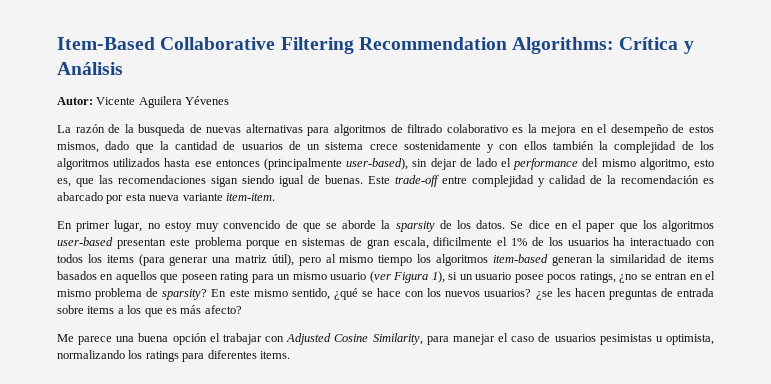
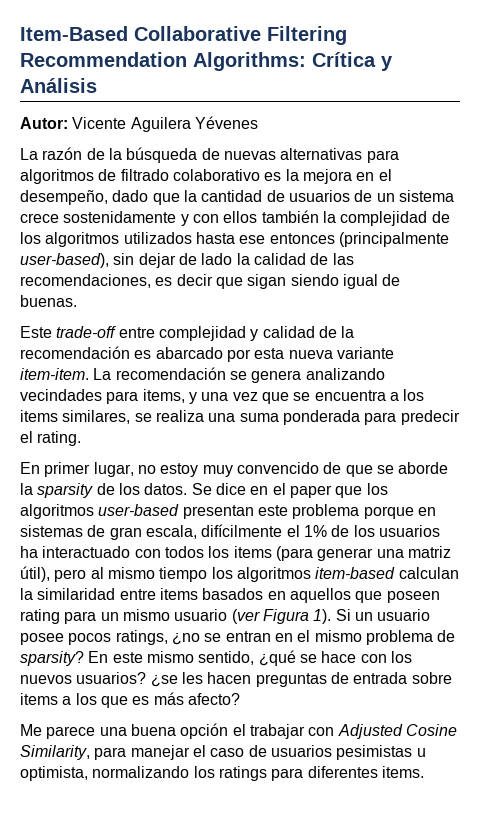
- La razón de la busqueda de nuevas alternativas para algoritmos de filtrado colaborativo es la mejora en el desempeño de estos mismos, dado que la cantidad de usuarios de un sistema crece sostenidamente y con ellos también la complejidad de los algoritmos utilizados hasta ese entonces (principalmente user-based), sin dejar de lado el performance del mismo algoritmo, esto es, que las recomendaciones sigan siendo igual de buenas. Este trade-off entre complejidad y calidad de la recomendación es abarcado por esta nueva variante item-item.
+ La razón de la búsqueda de nuevas alternativas para algoritmos de filtrado colaborativo es la mejora en el desempeño, dado que la cantidad de usuarios de un sistema crece sostenidamente y con ellos también la complejidad de los algoritmos utilizados hasta ese entonces (principalmente user-based), sin dejar de lado la calidad de las recomendaciones, es decir que sigan siendo igual de buenas.
+ Este trade-off entre complejidad y calidad de la recomendación es abarcado por esta nueva variante item-item. La recomendación se genera analizando vecindades para items, y una vez que se encuentra a los items similares, se realiza una suma ponderada para predecir el rating.
- Se dice en el paper que los algoritmos user-based presentan este problema porque en sistemas de gran escala, dificilmente el 1% de los usuarios ha interactuado con todos los items (para generar una matriz útil), pero al mismo tiempo los algoritmos item-based generan la similaridad de items basados en aquellos que poseen rating para un mismo usuario (ver Figura 1), si un usuario posee pocos ratings, ¿no se entran en el mismo problema de sparsity?
+ Se dice en el paper que los algoritmos user-based presentan este problema porque en sistemas de gran escala, difícilmente el 1% de los usuarios ha interactuado con todos los items (para generar una matriz útil), pero al mismo tiempo los algoritmos item-based calculan la similaridad entre items basados en aquellos que poseen rating para un mismo usuario (ver Figura 1). Si un usuario posee pocos ratings, ¿no se entran en el mismo problema de sparsity?

